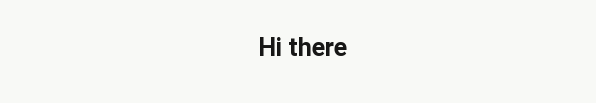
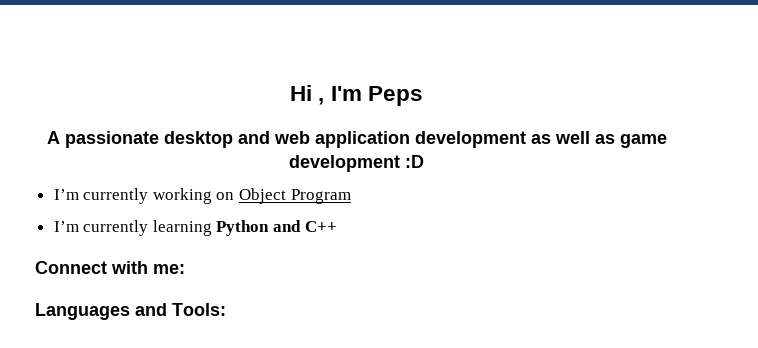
- Hi there
+ Hi , I'm Peps
+ A passionate desktop and web application development as well as game development :D
+ I’m currently working on Object Program
+ I’m currently learning Python and C++
+ Connect with me:
+ Languages and Tools:

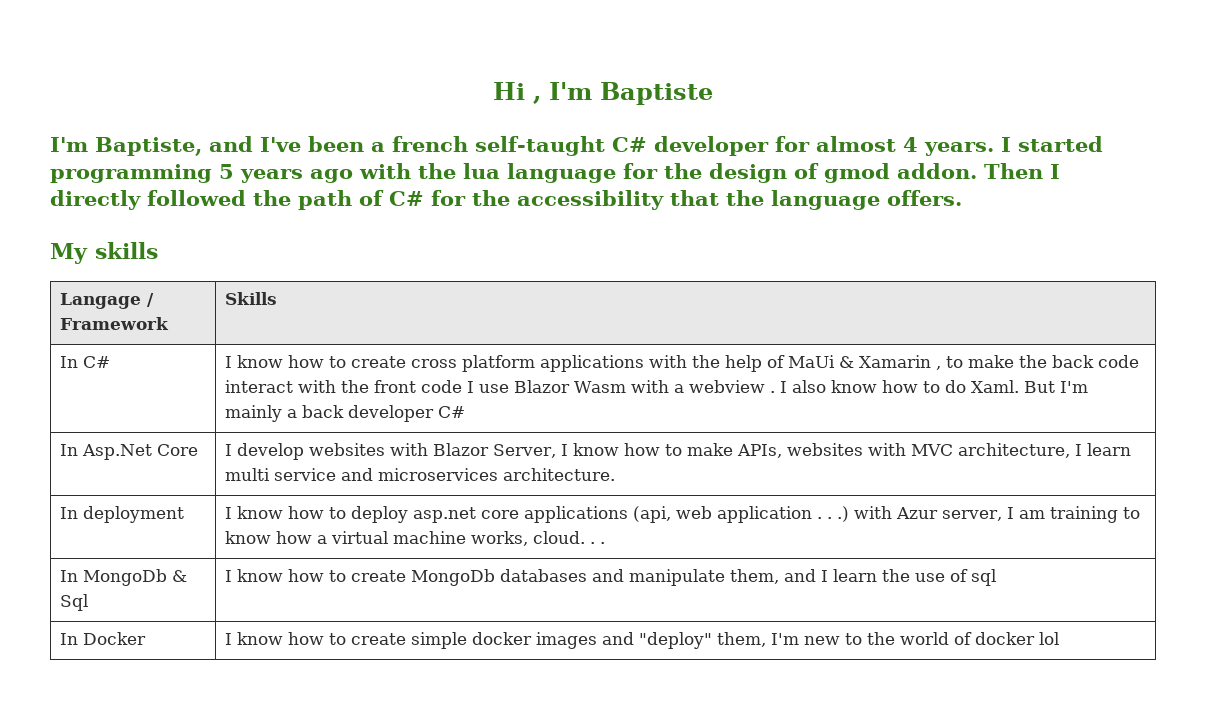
- Hi , I'm Peps
- A passionate desktop and web application development as well as game development :D
- I’m currently working on Object Program
- I’m currently learning Python and C++
- Connect with me:
- Languages and Tools:
+ Hi , I'm Baptiste
+ I'm Baptiste, and I've been a french self-taught C# developer for almost 4 years. I started programming 5 years ago with the lua language for the design of gmod addon. Then I directly followed the path of C# for the accessibility that the language offers.
+ My skills
+ Langage / Framework | Skills
+ In C# | I know how to create cross platform applications with the help of MaUi & Xamarin , to make the back code interact with the front code I use Blazor Wasm with a webview . I also know how to do Xaml. But I'm mainly a back developer C#
+ In Asp.Net Core | I develop websites with Blazor Server, I know how to make APIs, websites with MVC architecture, I learn multi service and microservices architecture.
+ In deployment | I know how to deploy asp.net core applications (api, web application . . .) with Azur server, I am training to know how a virtual machine works, cloud. . .
+ In MongoDb & Sql | I know how to create MongoDb databases and manipulate them, and I learn the use of sql
+ In Docker | I know how to create simple docker images and "deploy" them, I'm new to the world of docker lol

